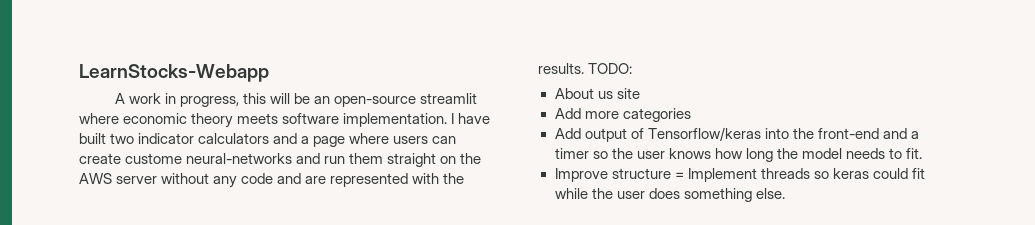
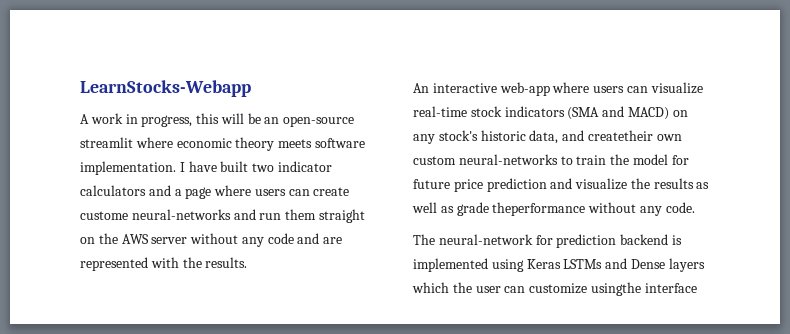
- I have built two indicator calculators and a page where users can create custome neural-networks and run them straight on the AWS server without any code and are represented with the results. TODO:
- About us site
- Add more categories
- Add output of Tensorflow/keras into the front-end and a timer so the user knows how long the model needs to fit.
- Improve structure = Implement threads so keras could fit while the user does something else.
+ I have built two indicator calculators and a page where users can create custome neural-networks and run them straight on the AWS server without any code and are represented with the results.
+ An interactive web-app where users can visualize real-time stock indicators (SMA and MACD) on any stock's historic data, and createtheir own custom neural-networks to train the model for future price prediction and visualize the results as well as grade theperformance without any code.
+ The neural-network for prediction backend is implemented using Keras LSTMs and Dense layers which the user can customize usingthe interface

